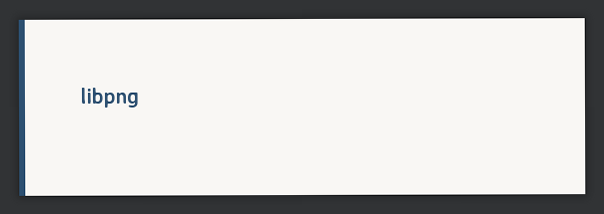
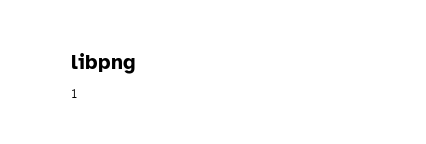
+ 1

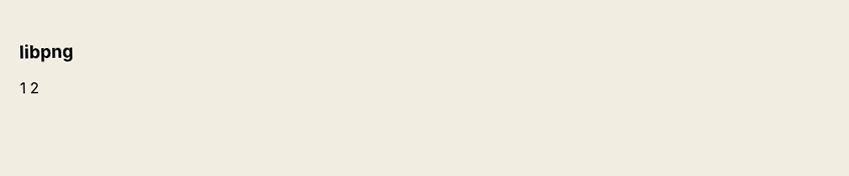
- 1
+ 1 2

